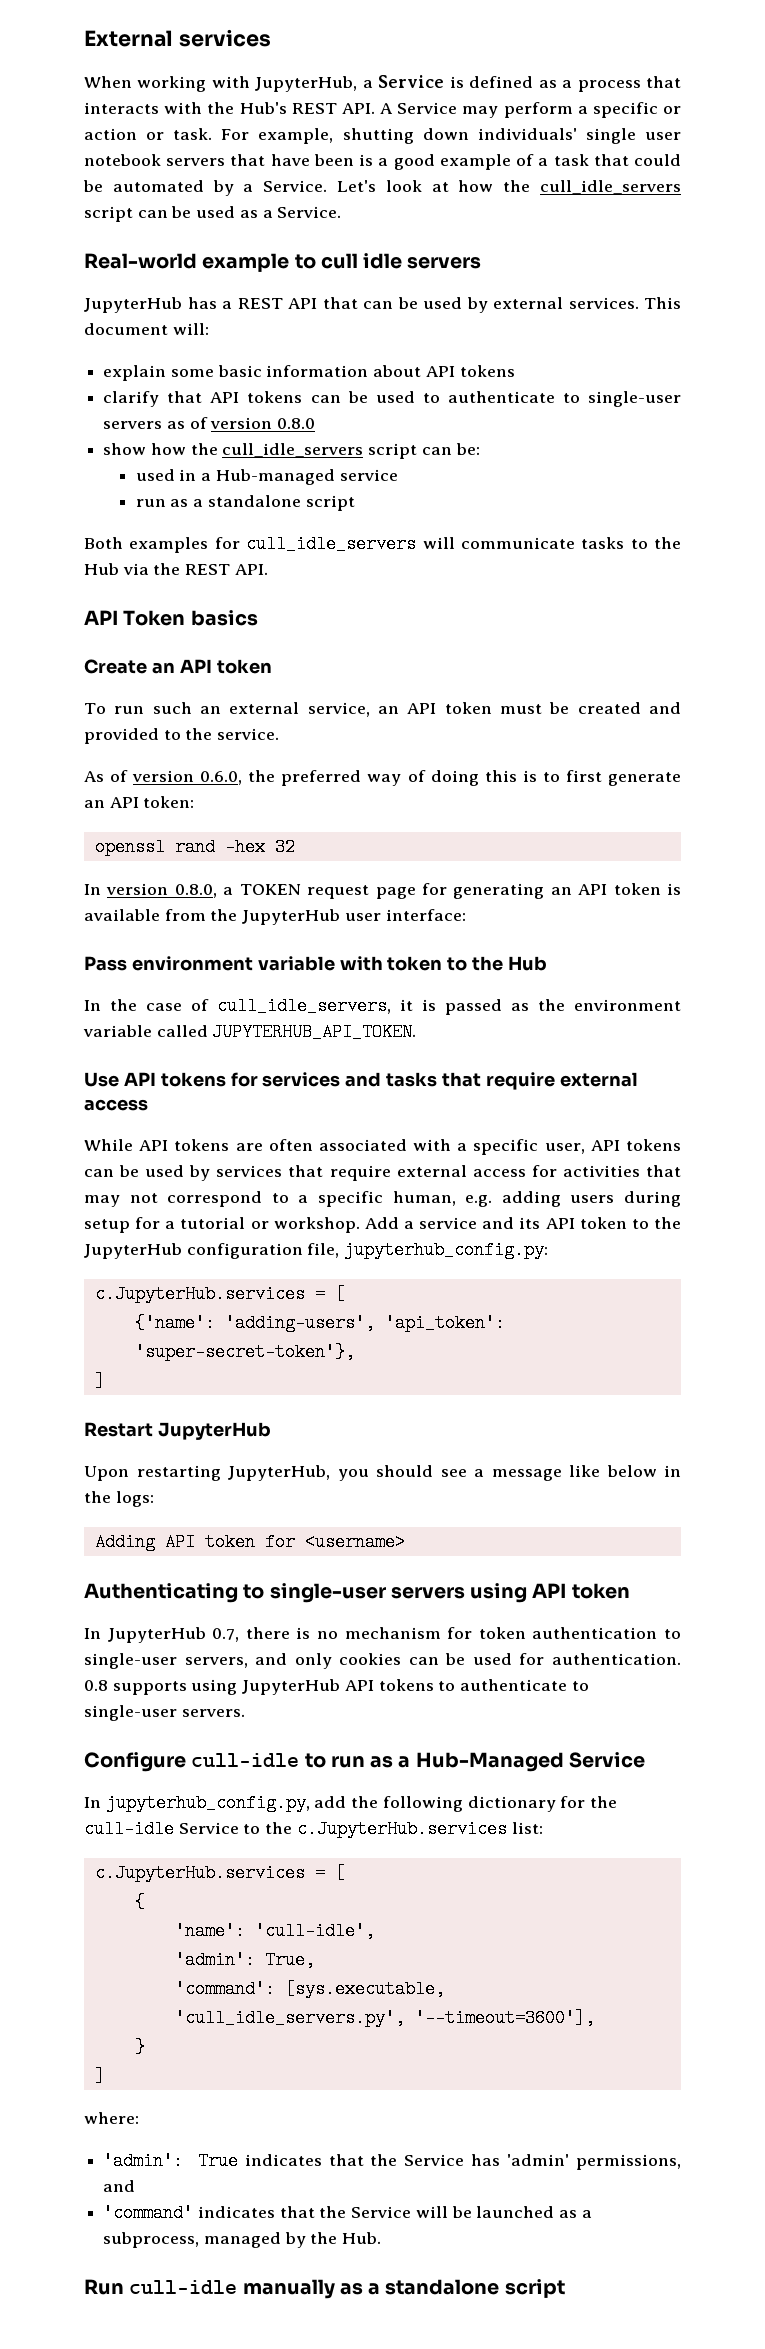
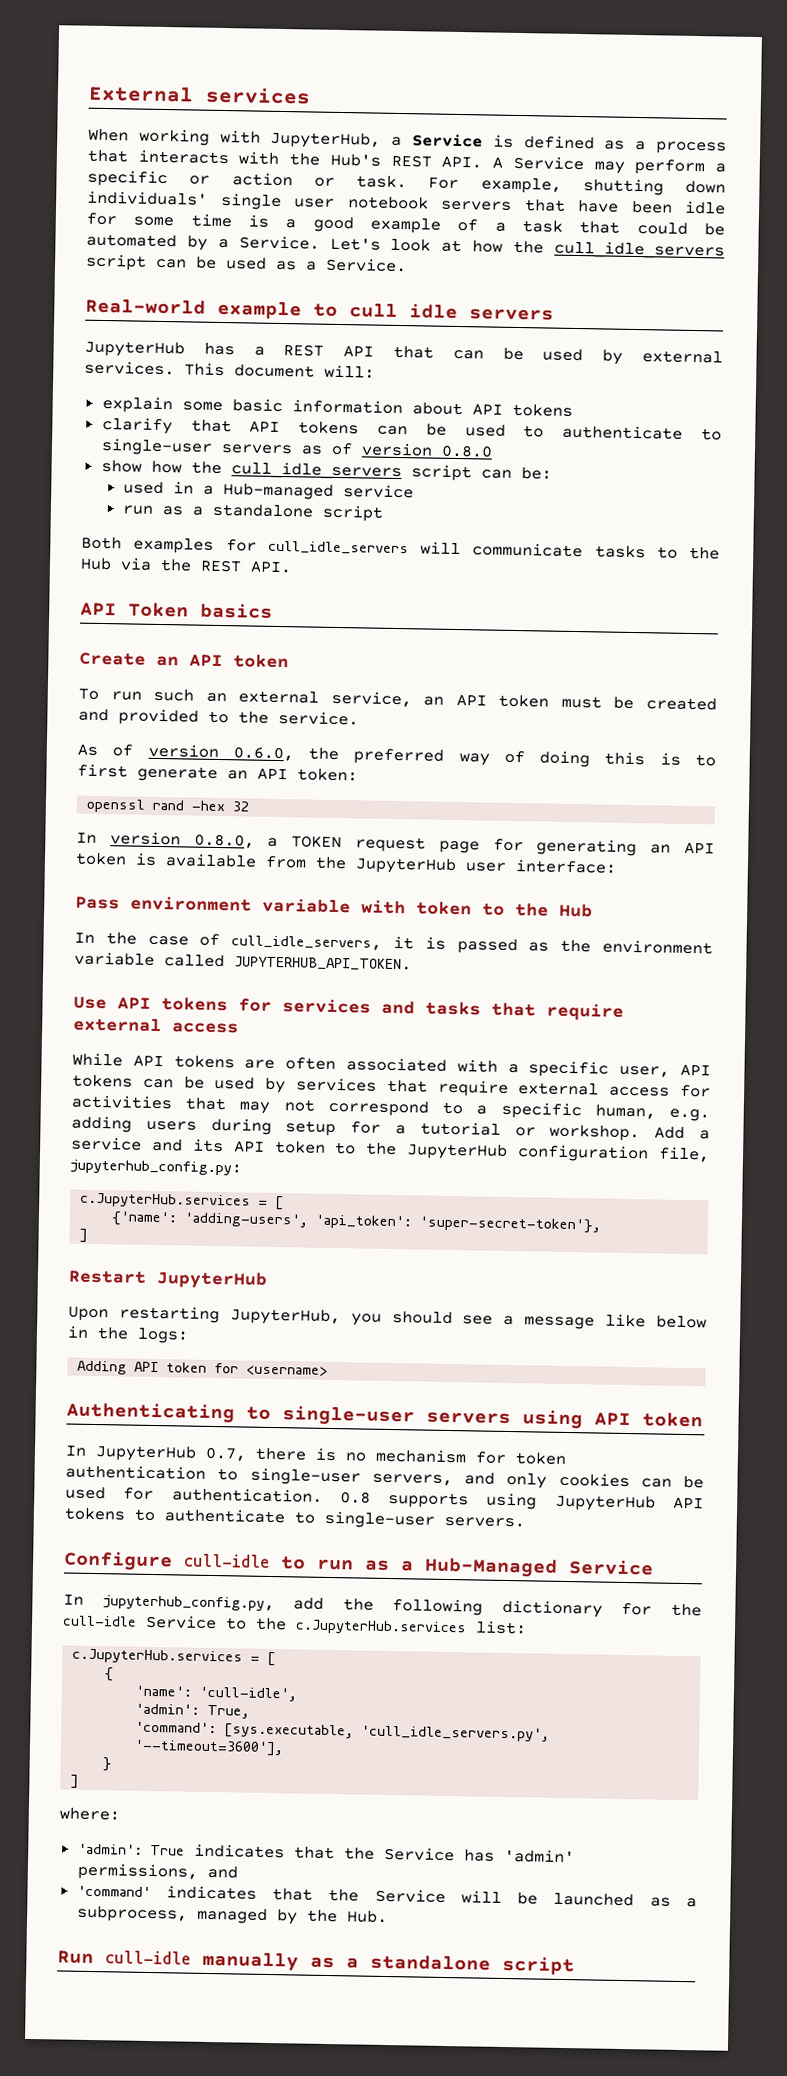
- For example, shutting down individuals' single user notebook servers that have been is a good example of a task that could be automated by a Service.
+ For example, shutting down individuals' single user notebook servers that have been idle for some time is a good example of a task that could be automated by a Service.

